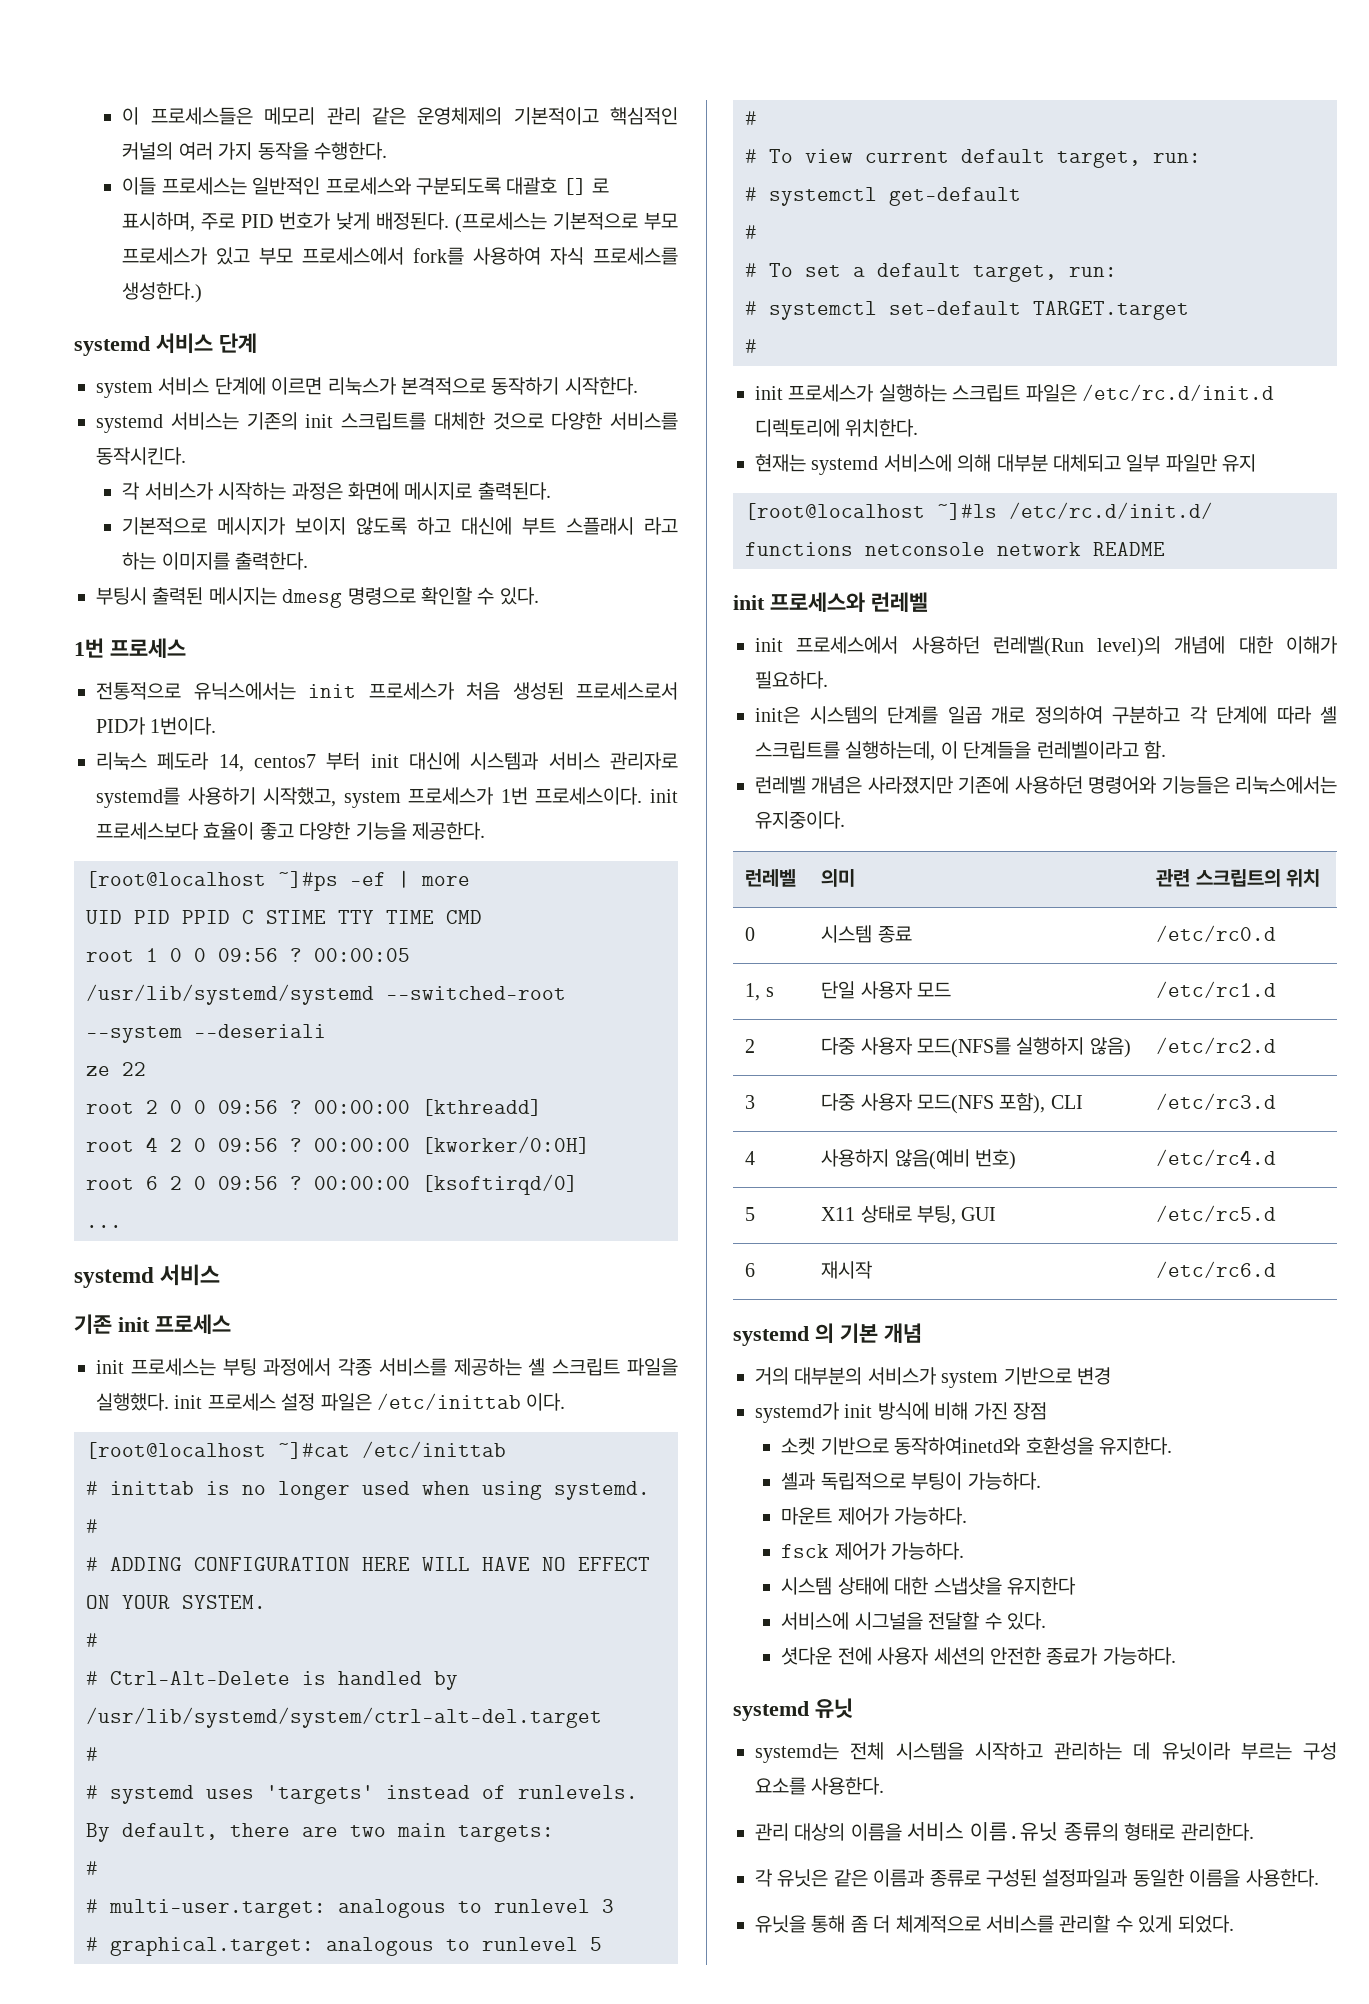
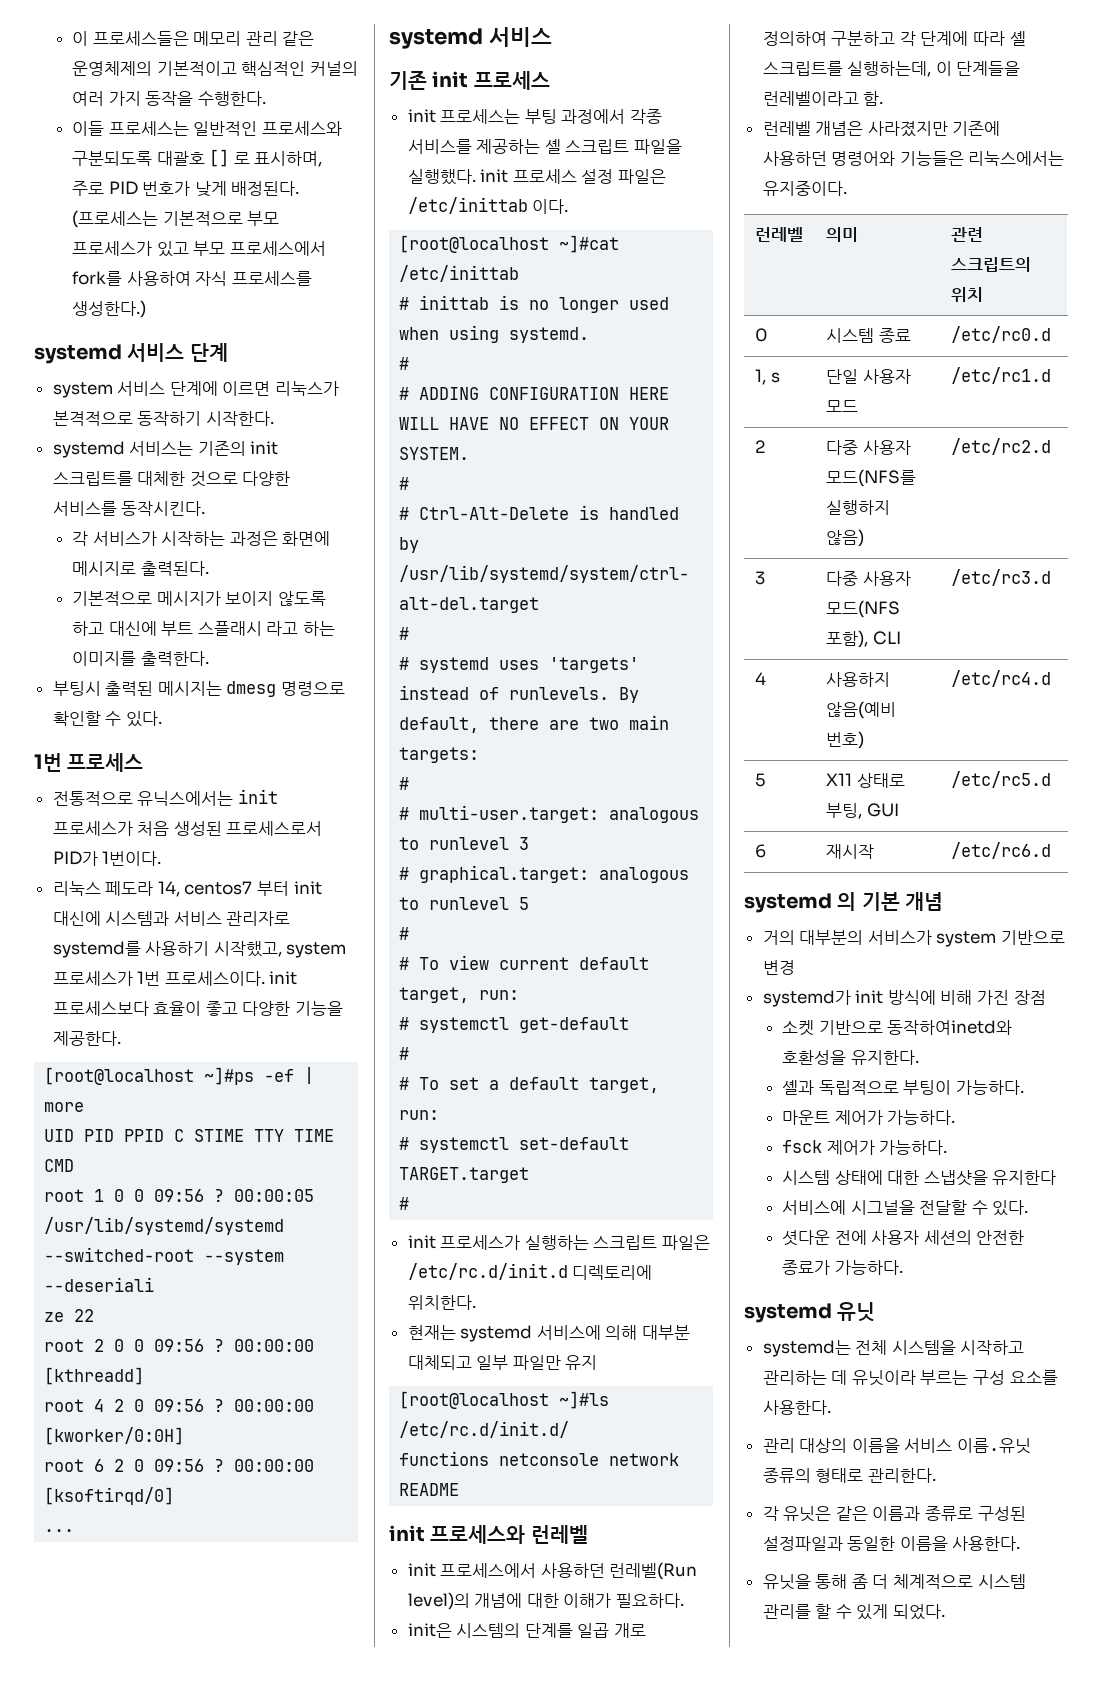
- 유닛을 통해 좀 더 체계적으로 서비스를 관리할 수 있게 되었다.
+ 유닛을 통해 좀 더 체계적으로 시스템 관리를 할 수 있게 되었다.

